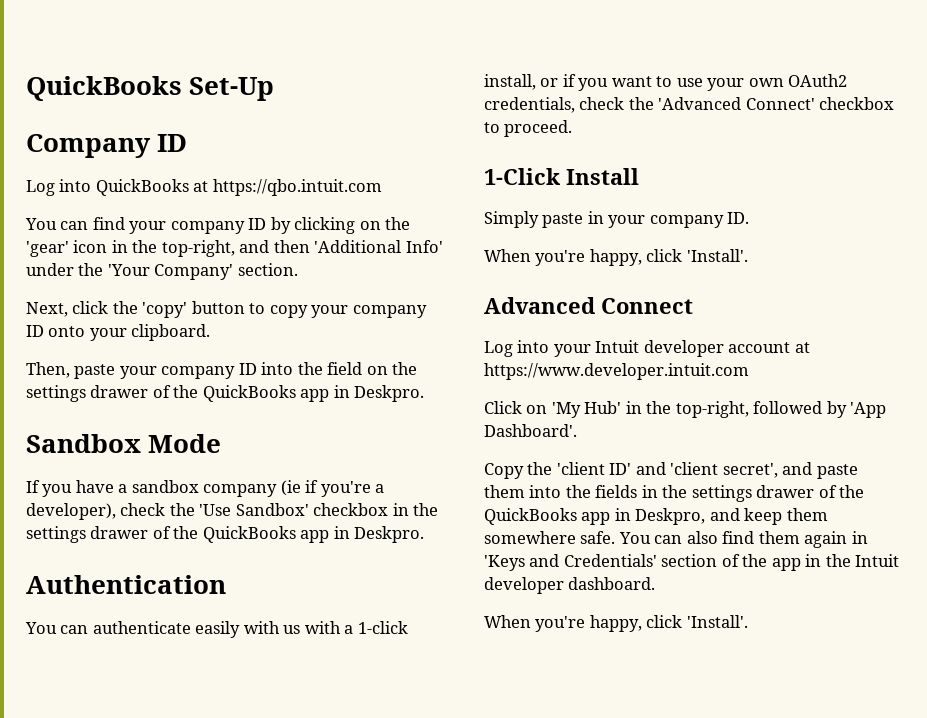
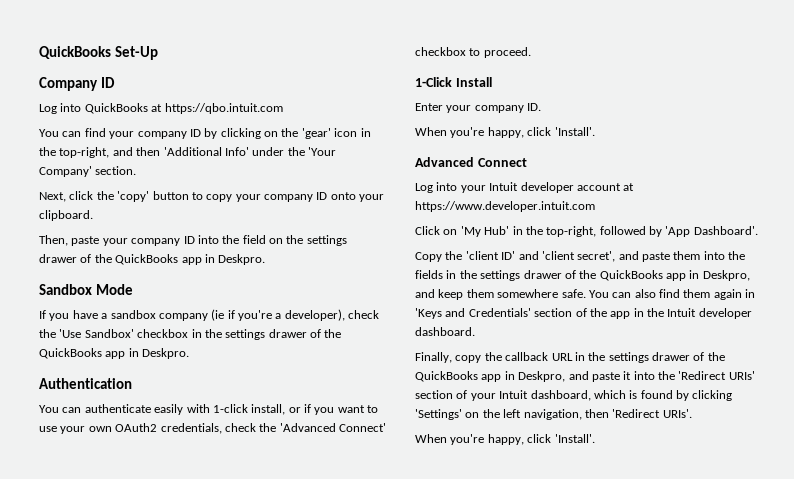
- You can authenticate easily with us with a 1-click install, or if you want to use your own OAuth2 credentials, check the 'Advanced Connect' checkbox to proceed.
+ You can authenticate easily with 1-click install, or if you want to use your own OAuth2 credentials, check the 'Advanced Connect' checkbox to proceed.
- Simply paste in your company ID.
+ Enter your company ID.
+ Finally, copy the callback URL in the settings drawer of the QuickBooks app in Deskpro, and paste it into the 'Redirect URIs' section of your Intuit dashboard, which is found by clicking 'Settings' on the left navigation, then 'Redirect URIs'.

